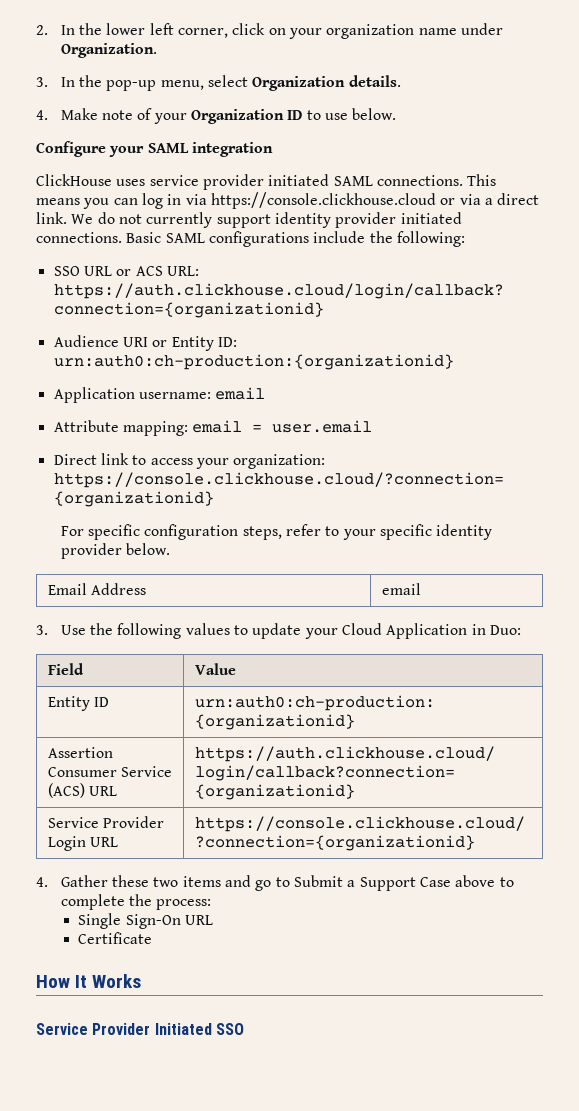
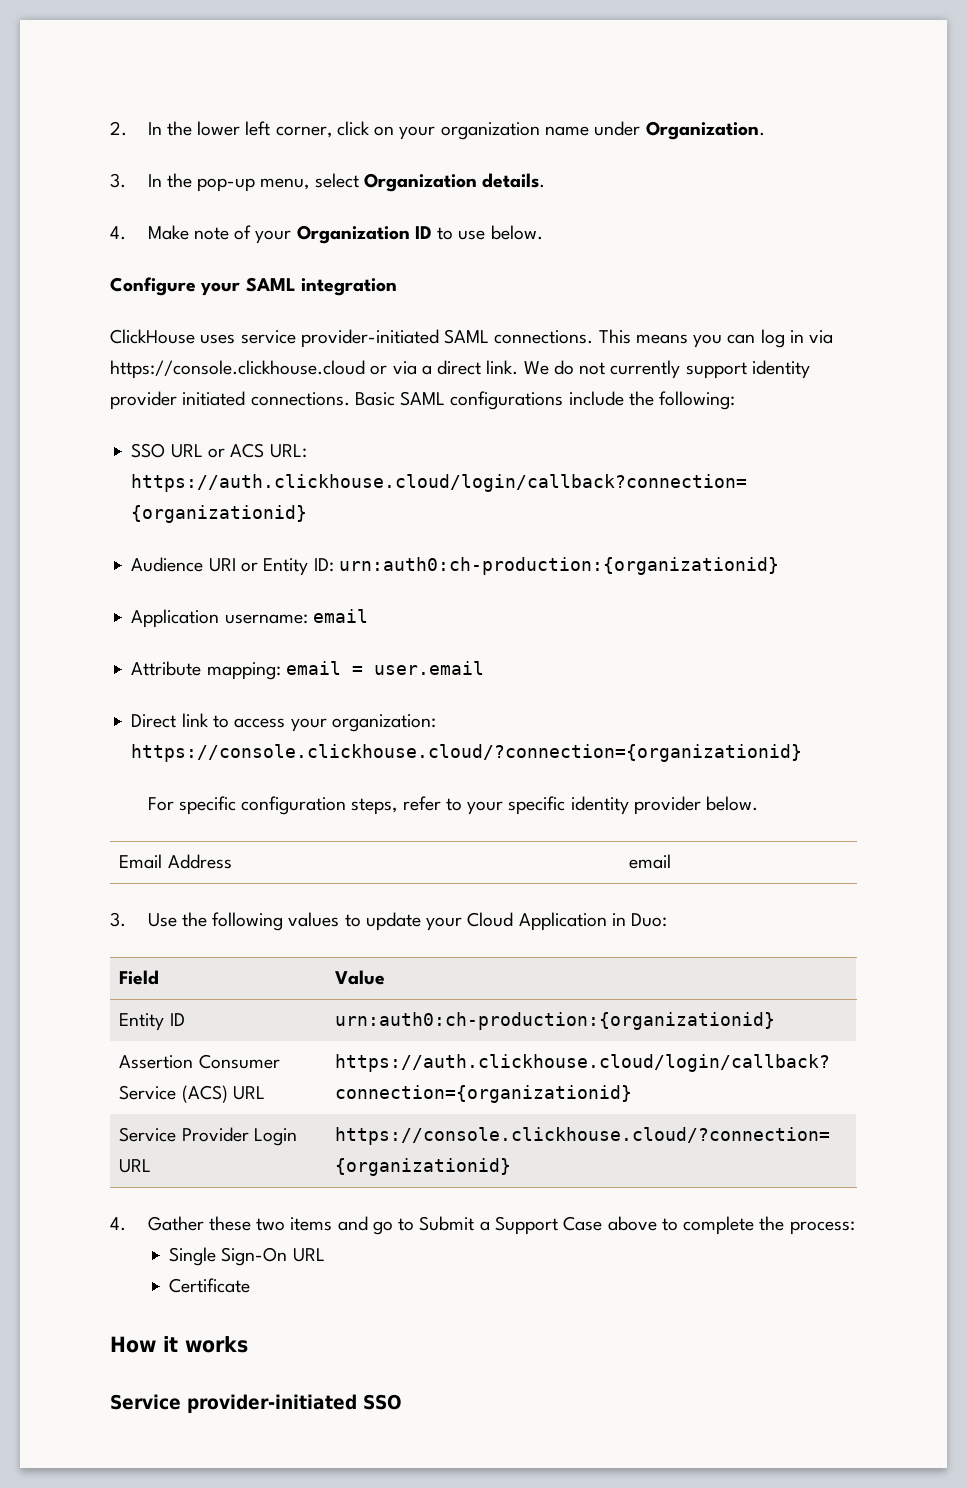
- ClickHouse uses service provider initiated SAML connections.
+ ClickHouse uses service provider-initiated SAML connections.
- How It Works
- Service Provider Initiated SSO
+ How it works
+ Service provider-initiated SSO

